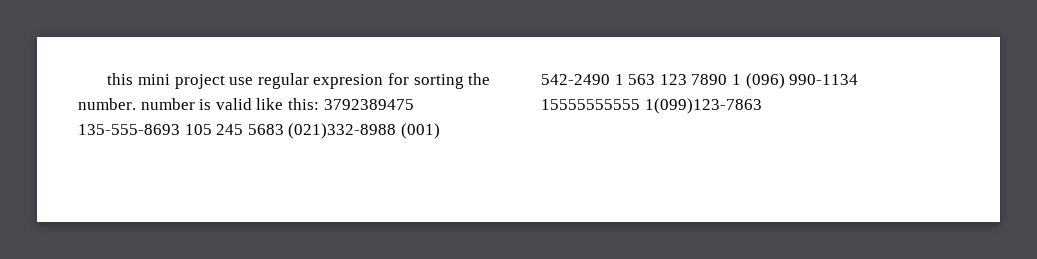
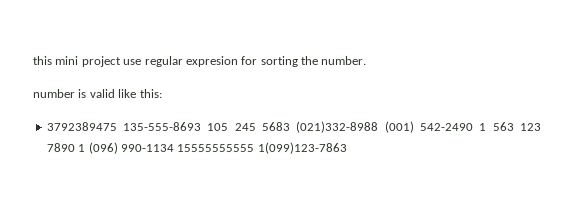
- this mini project use regular expresion for sorting the number. number is valid like this: 3792389475 135-555-8693 105 245 5683 (021)332-8988 (001) 542-2490 1 563 123 7890 1 (096) 990-1134 15555555555 1(099)123-7863
+ this mini project use regular expresion for sorting the number.
+ number is valid like this:
+ 3792389475 135-555-8693 105 245 5683 (021)332-8988 (001) 542-2490 1 563 123 7890 1 (096) 990-1134 15555555555 1(099)123-7863

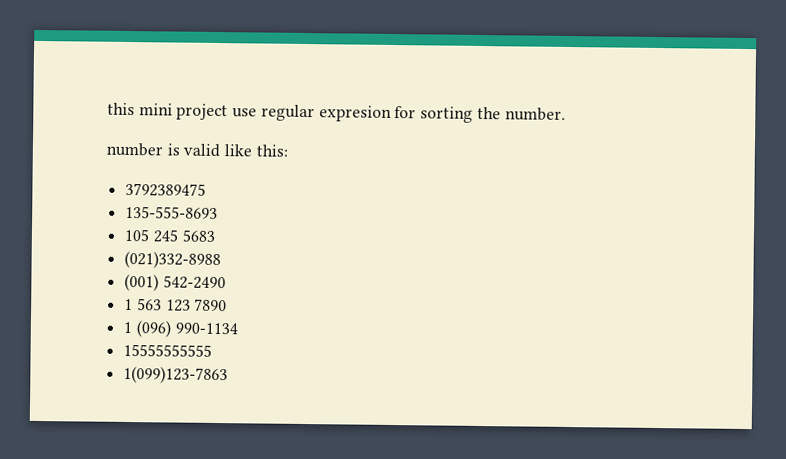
- 3792389475 135-555-8693 105 245 5683 (021)332-8988 (001) 542-2490 1 563 123 7890 1 (096) 990-1134 15555555555 1(099)123-7863
+ 3792389475
+ 135-555-8693
+ 105 245 5683
+ (021)332-8988
+ (001) 542-2490
+ 1 563 123 7890
+ 1 (096) 990-1134
+ 15555555555
+ 1(099)123-7863

